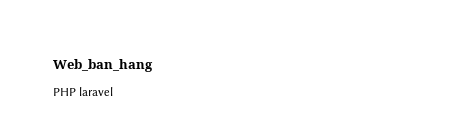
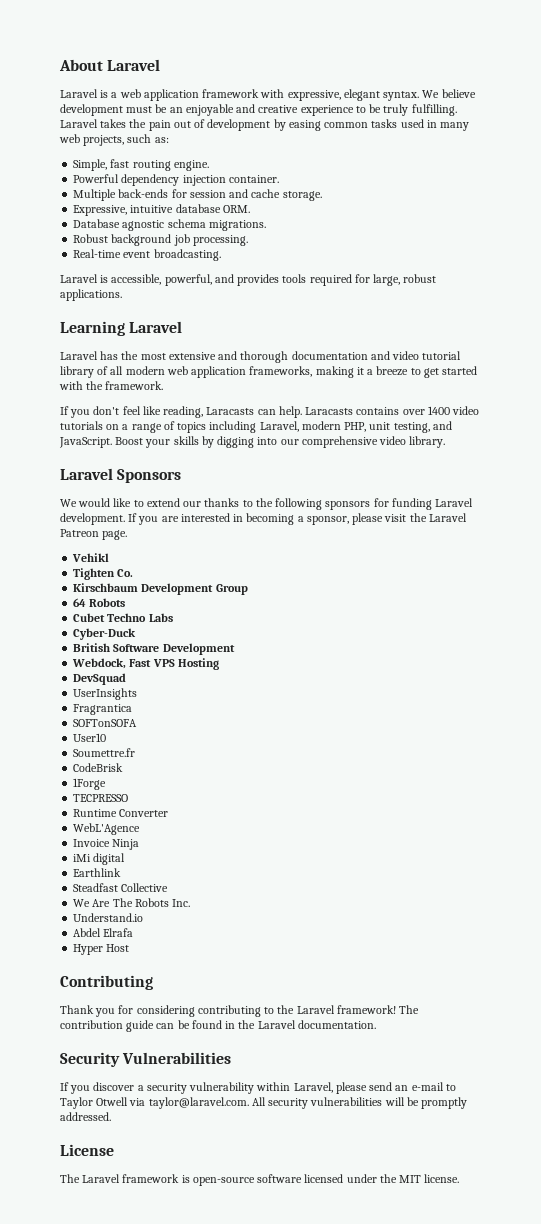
- Web_ban_hang
- PHP laravel
+ About Laravel
+ Laravel is a web application framework with expressive, elegant syntax. We believe development must be an enjoyable and creative experience to be truly fulfilling. Laravel takes the pain out of development by easing common tasks used in many web projects, such as:
+ Simple, fast routing engine.
+ Powerful dependency injection container.
+ Multiple back-ends for session and cache storage.
+ Expressive, intuitive database ORM.
+ Database agnostic schema migrations.
+ Robust background job processing.
+ Real-time event broadcasting.
+ Laravel is accessible, powerful, and provides tools required for large, robust applications.
+ Learning Laravel
+ Laravel has the most extensive and thorough documentation and video tutorial library of all modern web application frameworks, making it a breeze to get started with the framework.
+ If you don't feel like reading, Laracasts can help. Laracasts contains over 1400 video tutorials on a range of topics including Laravel, modern PHP, unit testing, and JavaScript. Boost your skills by digging into our comprehensive video library.
+ Laravel Sponsors
+ We would like to extend our thanks to the following sponsors for funding Laravel development. If you are interested in becoming a sponsor, please visit the Laravel Patreon page.
+ Vehikl
+ Tighten Co.
+ Kirschbaum Development Group
+ 64 Robots
+ Cubet Techno Labs
+ Cyber-Duck
+ British Software Development
+ Webdock, Fast VPS Hosting
+ DevSquad
+ UserInsights
+ Fragrantica
+ SOFTonSOFA
+ User10
+ Soumettre.fr
+ CodeBrisk
+ 1Forge
+ TECPRESSO
+ Runtime Converter
+ WebL'Agence
+ Invoice Ninja
+ iMi digital
+ Earthlink
+ Steadfast Collective
+ We Are The Robots Inc.
+ Understand.io
+ Abdel Elrafa
+ Hyper Host
+ Contributing
+ Thank you for considering contributing to the Laravel framework! The contribution guide can be found in the Laravel documentation.
+ Security Vulnerabilities
+ If you discover a security vulnerability within Laravel, please send an e-mail to Taylor Otwell via taylor@laravel.com. All security vulnerabilities will be promptly addressed.
+ License
+ The Laravel framework is open-source software licensed under the MIT license.

